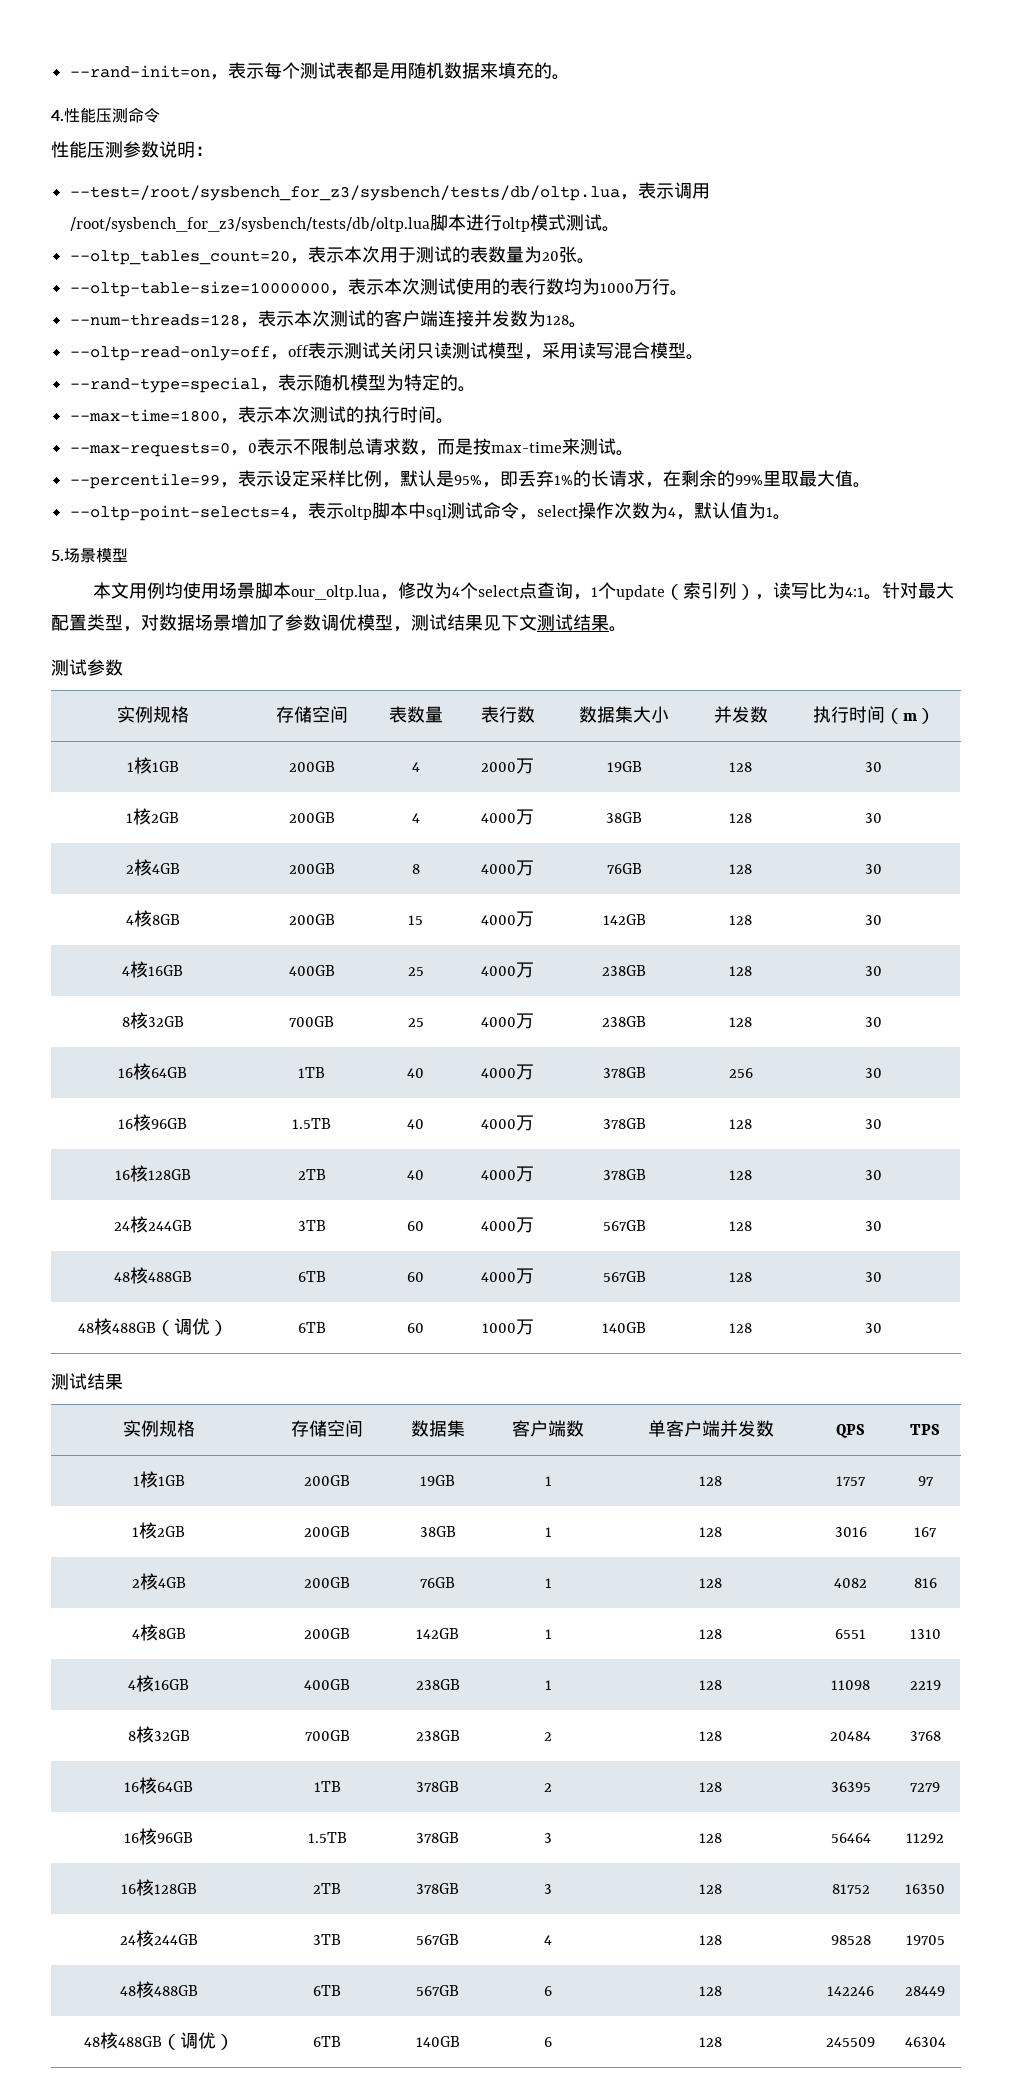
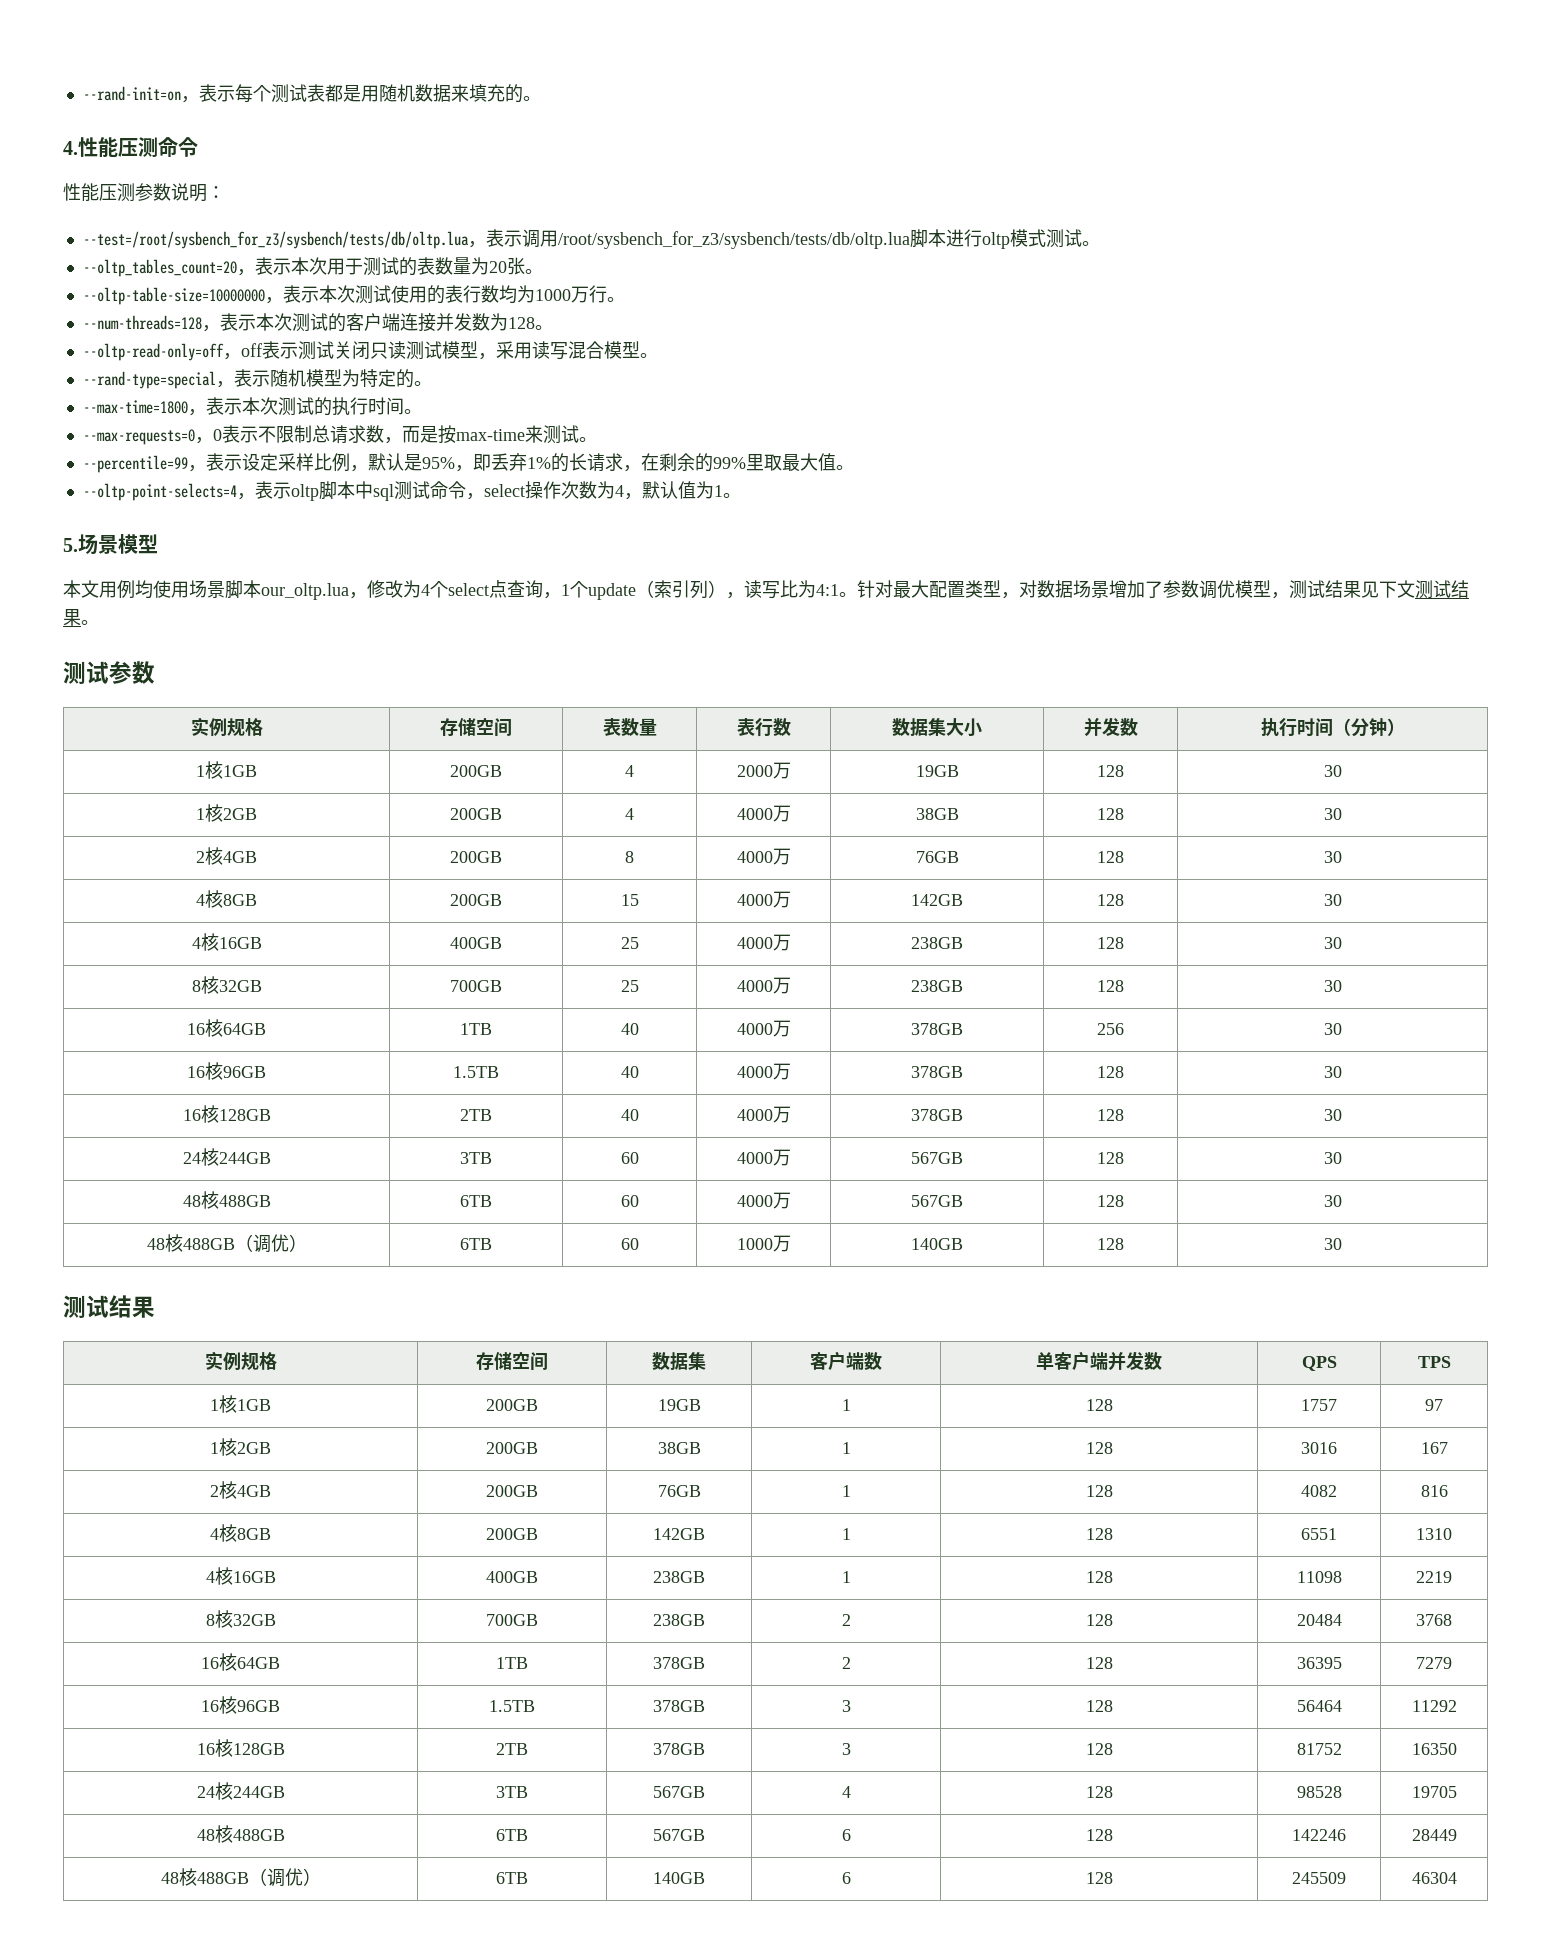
- 实例规格 | 存储空间 | 表数量 | 表行数 | 数据集大小 | 并发数 | 执行时间（m）
+ 实例规格 | 存储空间 | 表数量 | 表行数 | 数据集大小 | 并发数 | 执行时间（分钟）

